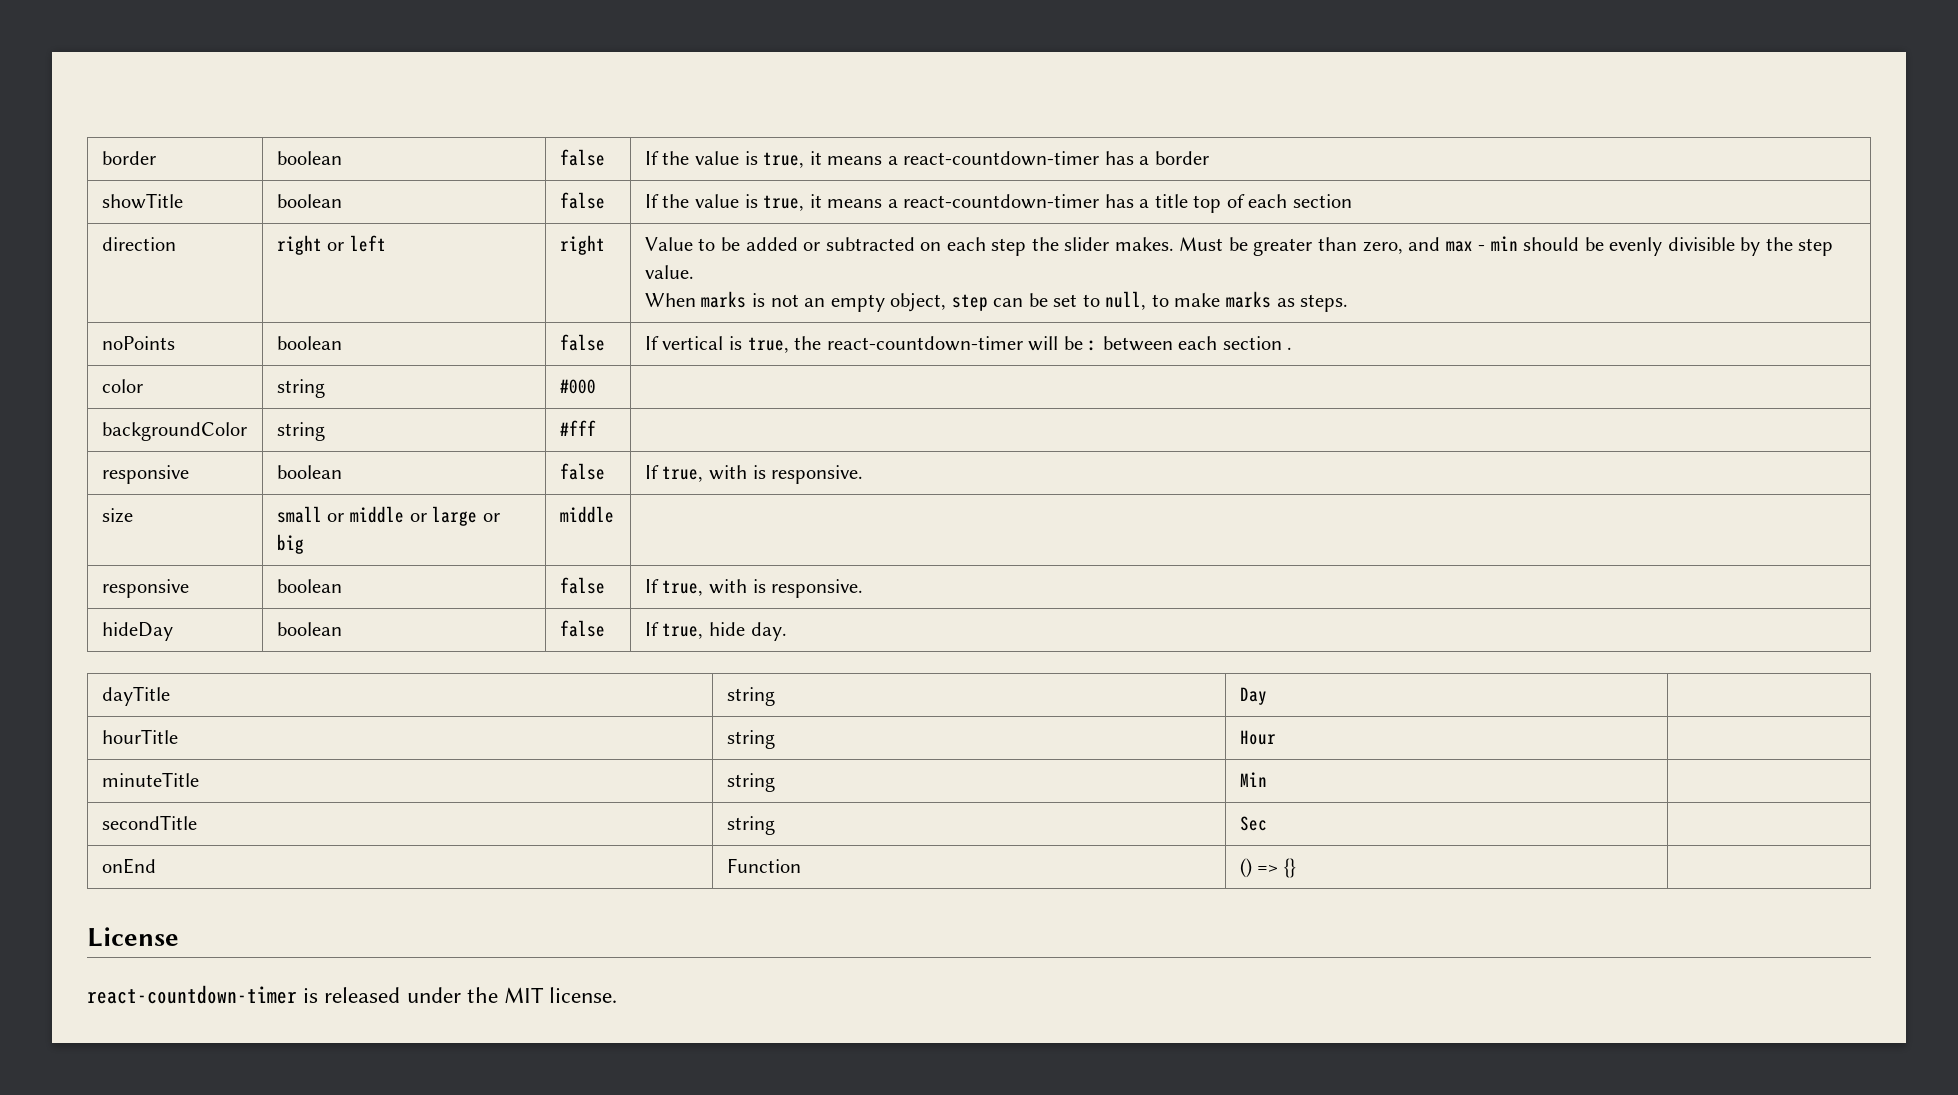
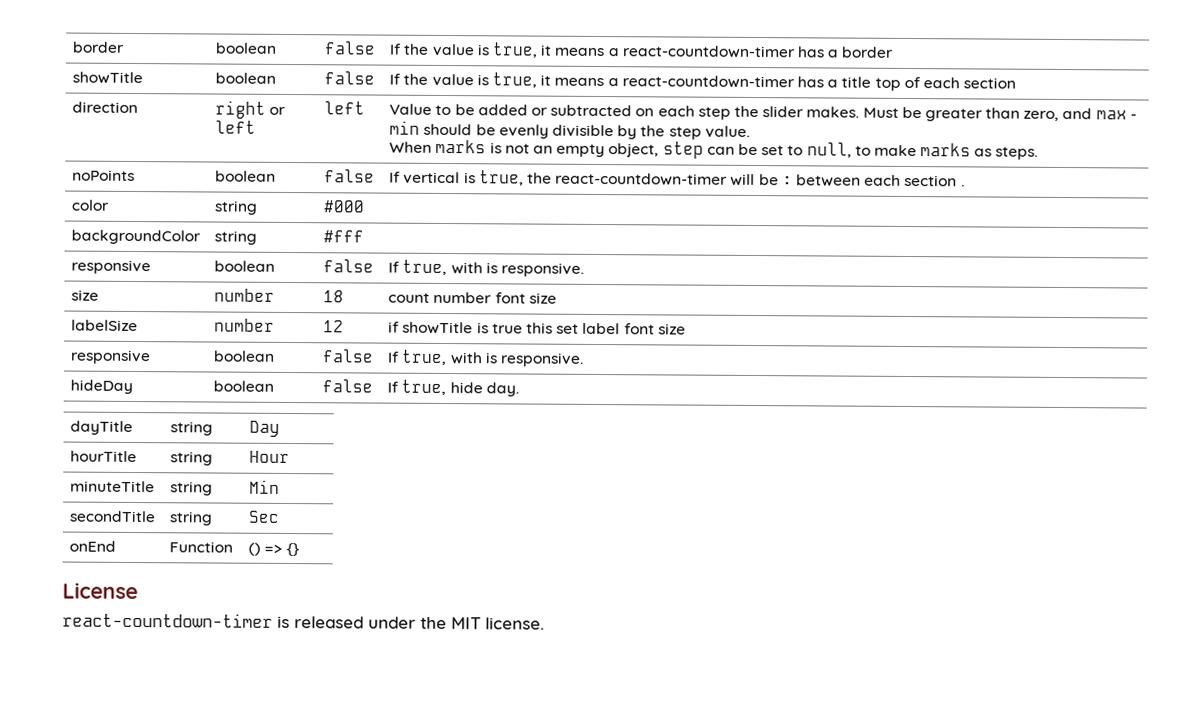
- right or left | right
+ right or left | left
- size | small or middle or large or big | middle |
+ size | number | 18 | count number font size
+ labelSize | number | 12 | if showTitle is true this set label font size

